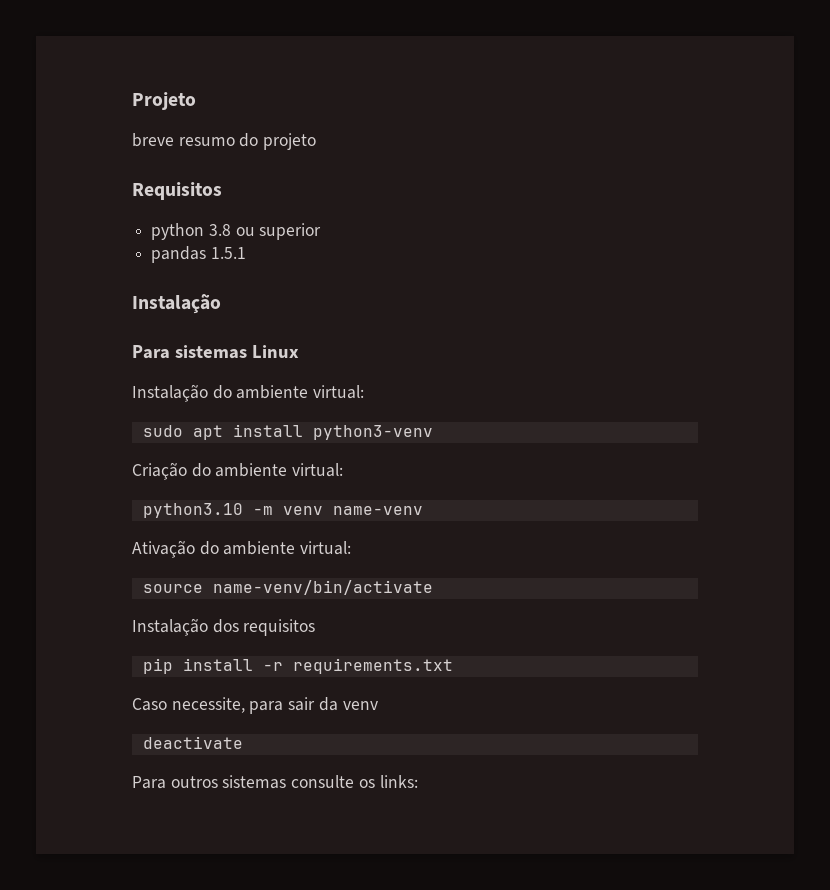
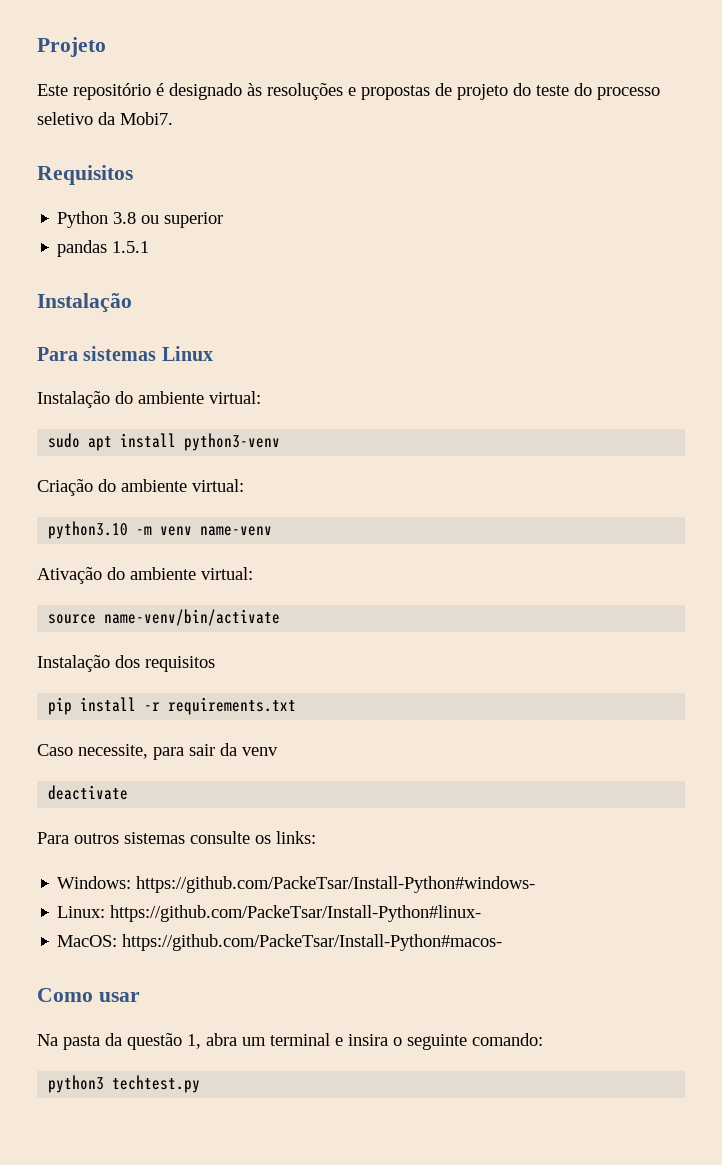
- breve resumo do projeto
+ Este repositório é designado às resoluções e propostas de projeto do teste do processo seletivo da Mobi7.
- python 3.8 ou superior
+ Python 3.8 ou superior
+ Windows: https://github.com/PackeTsar/Install-Python#windows-
+ Linux: https://github.com/PackeTsar/Install-Python#linux-
+ MacOS: https://github.com/PackeTsar/Install-Python#macos-
+ Como usar
+ Na pasta da questão 1, abra um terminal e insira o seguinte comando:
+ python3 techtest.py

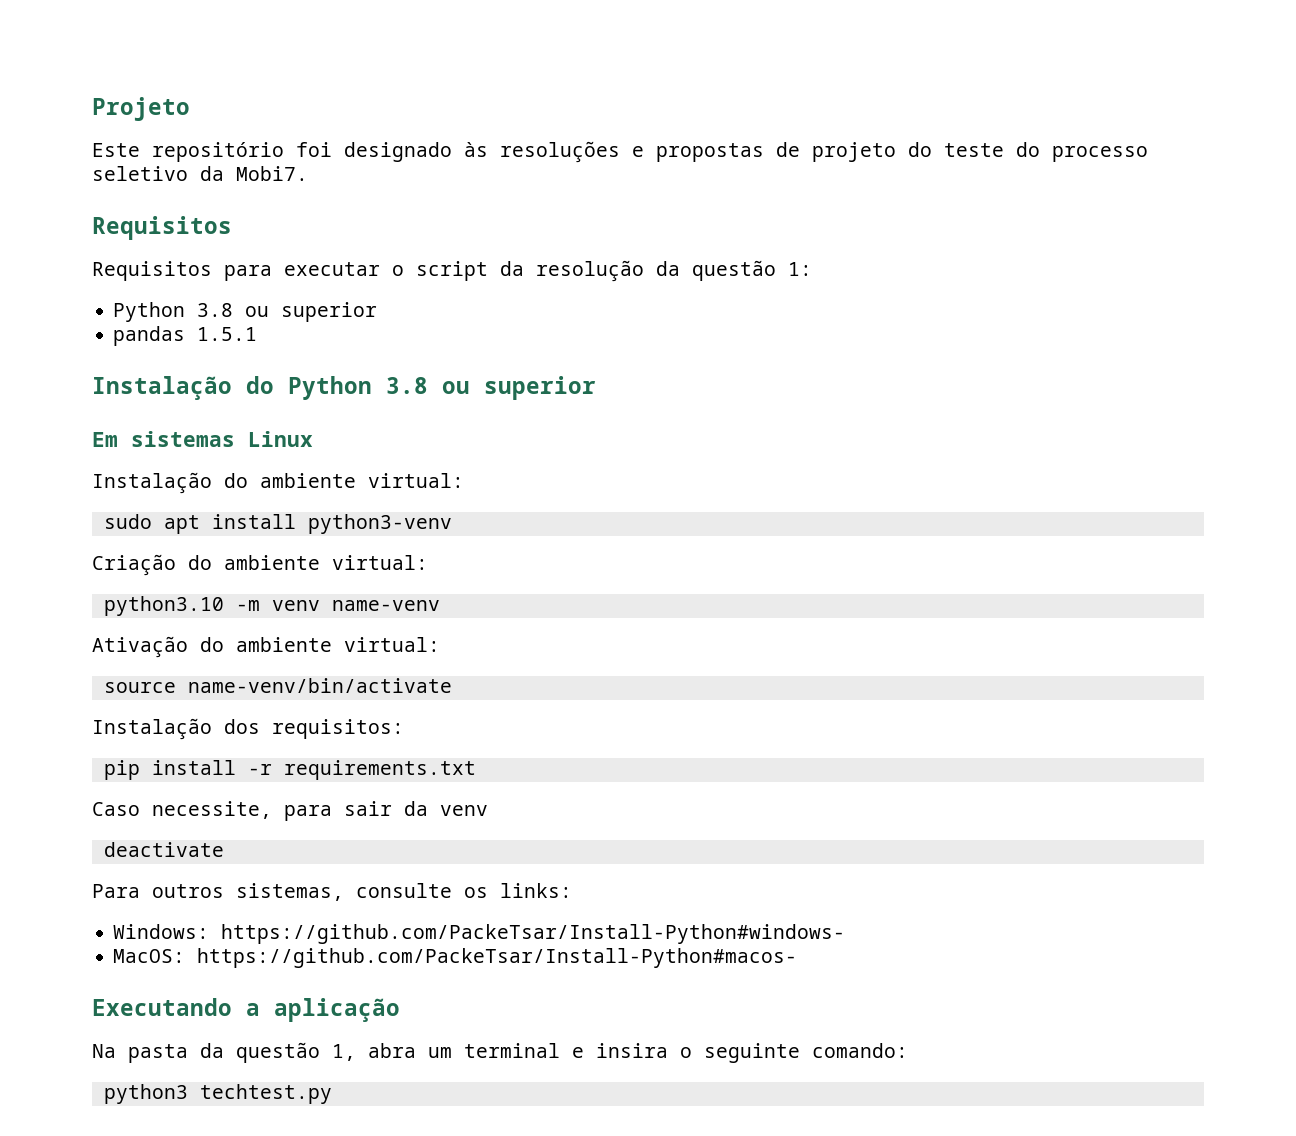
- Este repositório é designado às resoluções e propostas de projeto do teste do processo seletivo da Mobi7.
+ Este repositório foi designado às resoluções e propostas de projeto do teste do processo seletivo da Mobi7.
+ Requisitos para executar o script da resolução da questão 1:
  pandas 1.5.1
- Instalação
- Para sistemas Linux
+ Instalação do Python 3.8 ou superior
+ Em sistemas Linux
- Instalação dos requisitos
+ Instalação dos requisitos:
- Para outros sistemas consulte os links:
+ Para outros sistemas, consulte os links:
- Linux: https://github.com/PackeTsar/Install-Python#linux-
- Como usar
+ Executando a aplicação

